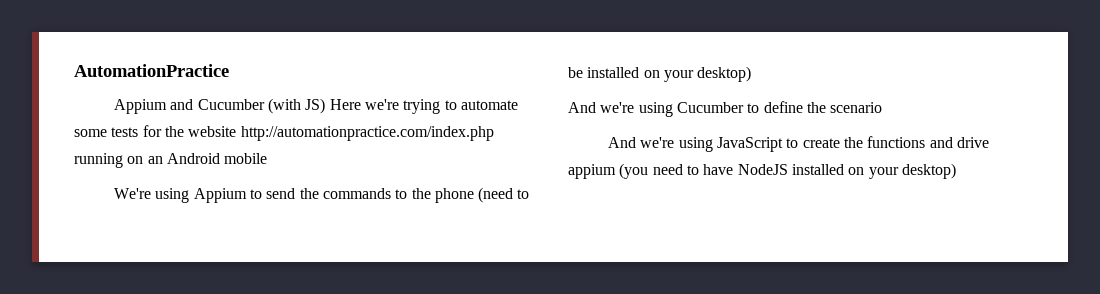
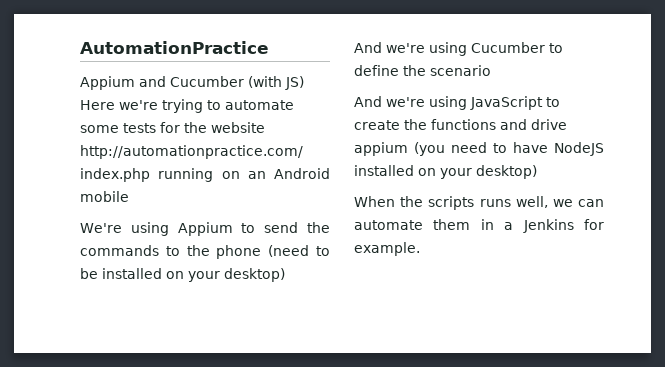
+ When the scripts runs well, we can automate them in a Jenkins for example.

